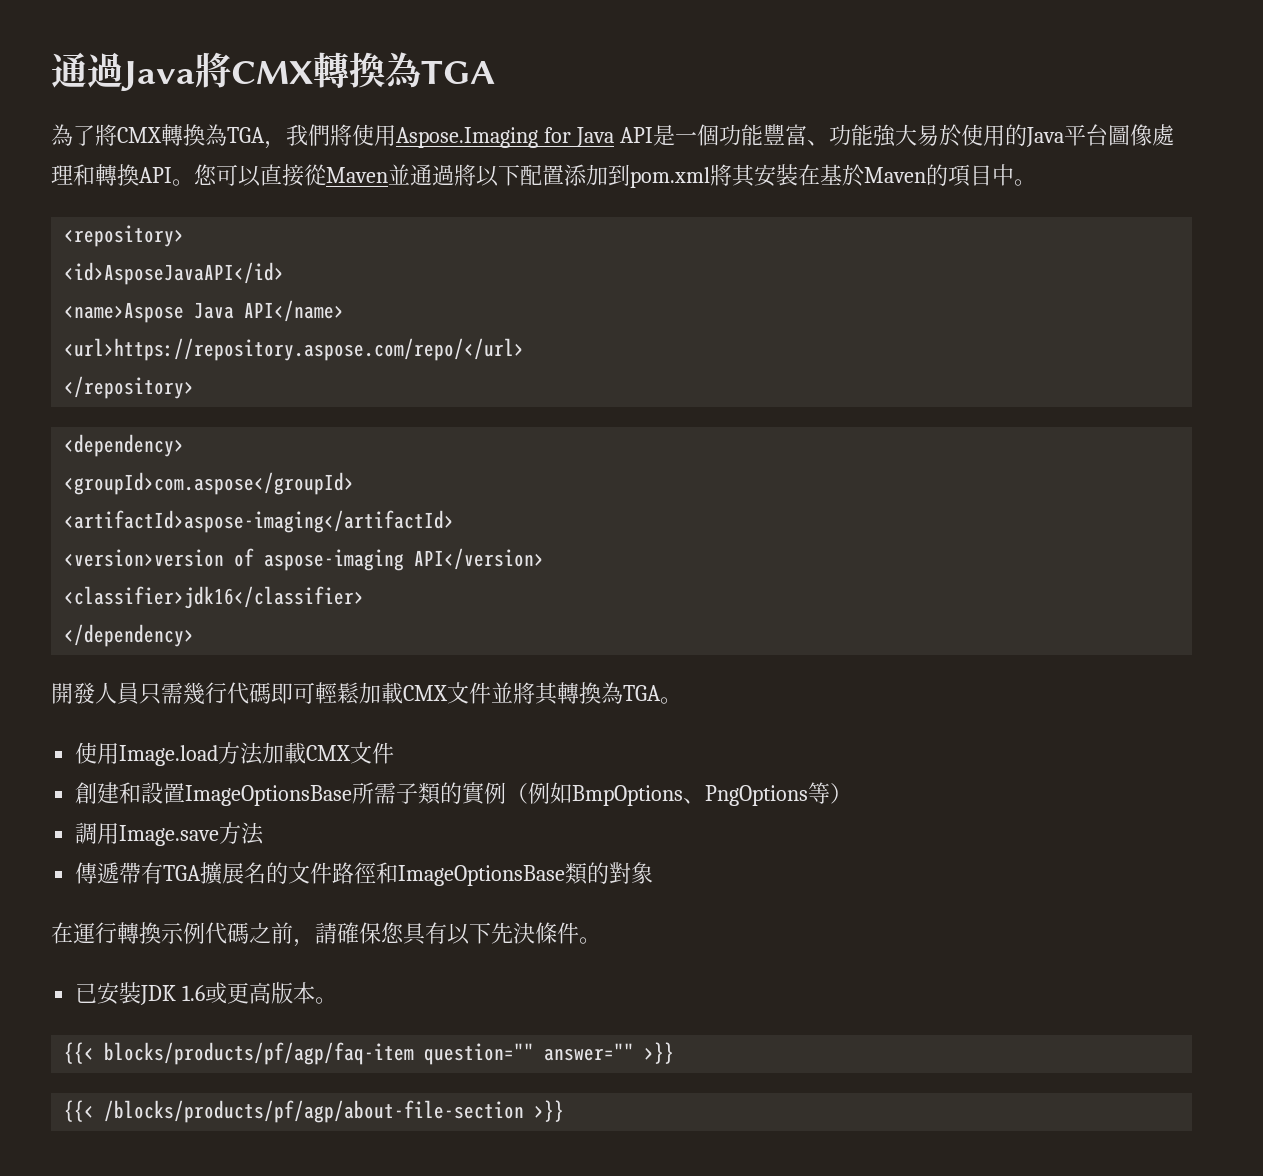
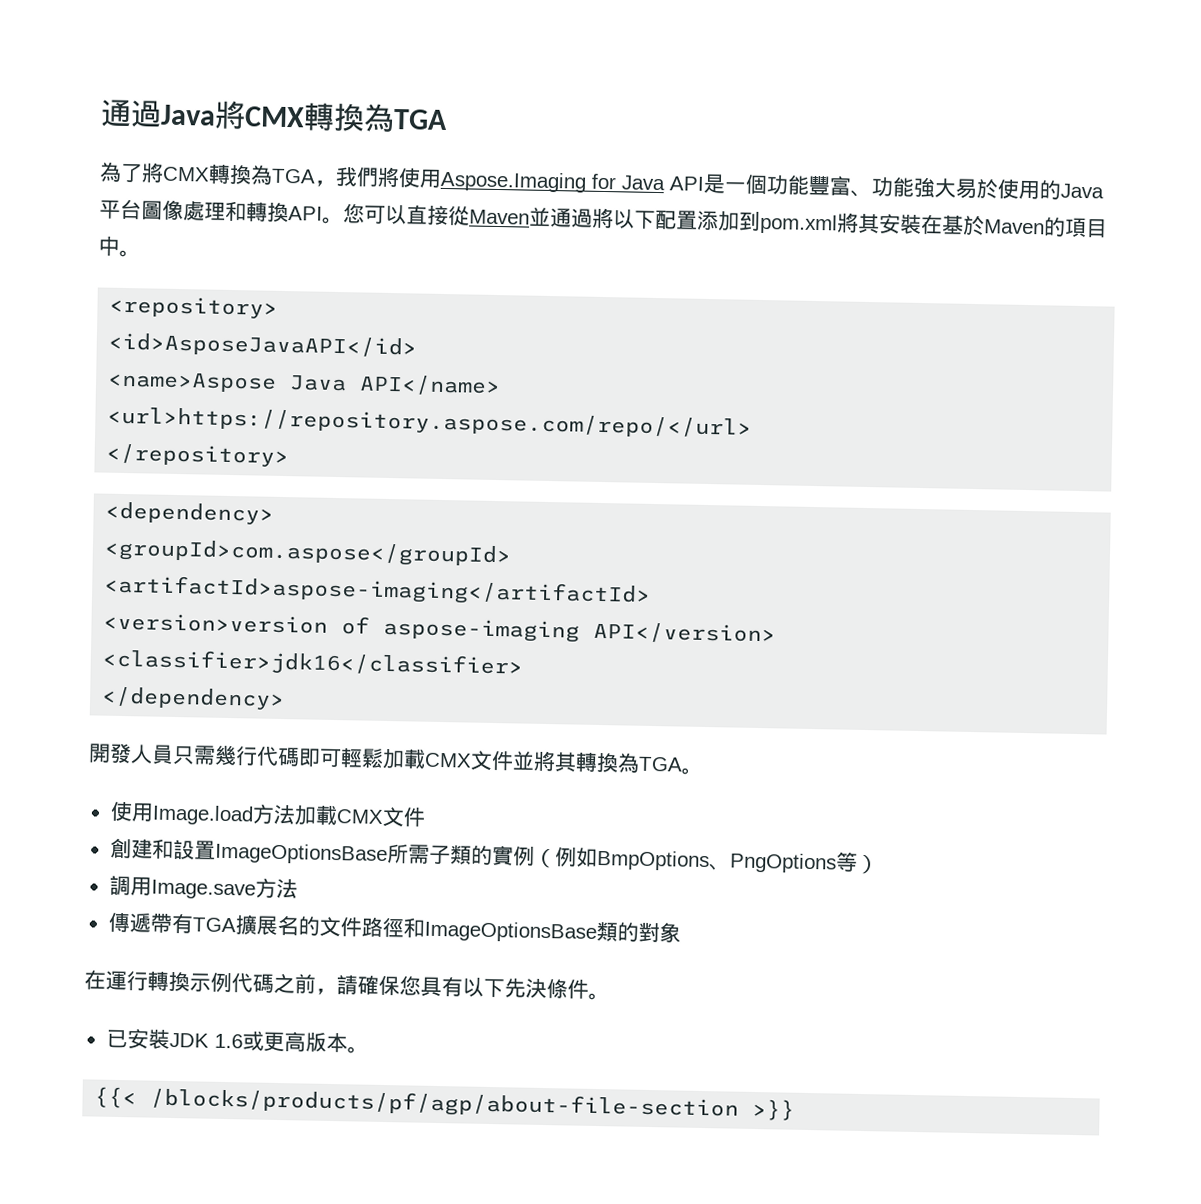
- {{< blocks/products/pf/agp/faq-item question="" answer="" >}}

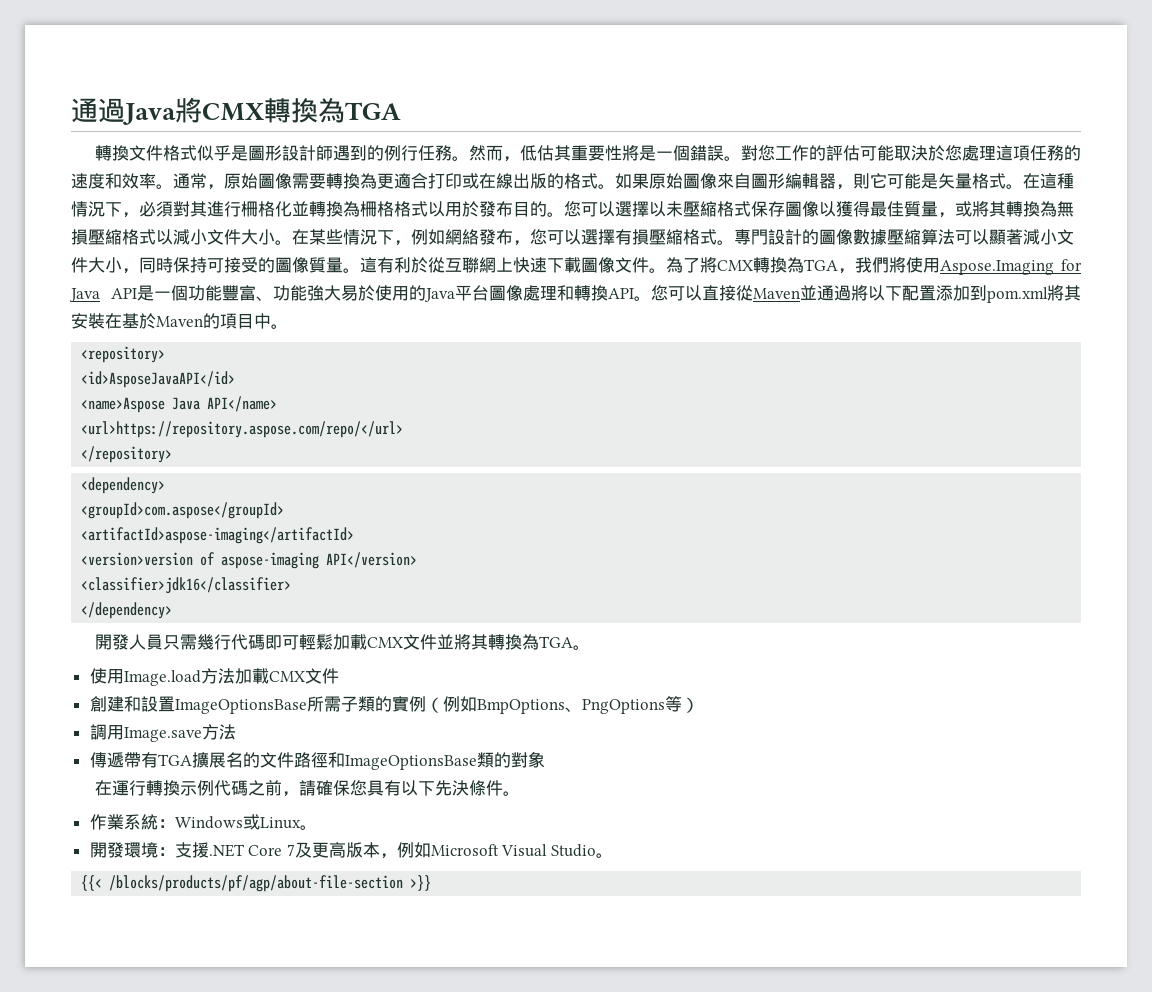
+ 轉換文件格式似乎是圖形設計師遇到的例行任務。然而，低估其重要性將是一個錯誤。對您工作的評估可能取決於您處理這項任務的速度和效率。通常，原始圖像需要轉換為更適合打印或在線出版的格式。如果原始圖像來自圖形編輯器，則它可能是矢量格式。在這種情況下，必須對其進行柵格化並轉換為柵格格式以用於發布目的。您可以選擇以未壓縮格式保存圖像以獲得最佳質量，或將其轉換為無損壓縮格式以減小文件大小。在某些情況下，例如網絡發布，您可以選擇有損壓縮格式。專門設計的圖像數據壓縮算法可以顯著減小文件大小，同時保持可接受的圖像質量。這有利於從互聯網上快速下載圖像文件。
- 已安裝JDK 1.6或更高版本。
+ 作業系統：Windows或Linux。
+ 開發環境：支援.NET Core 7及更高版本，例如Microsoft Visual Studio。

